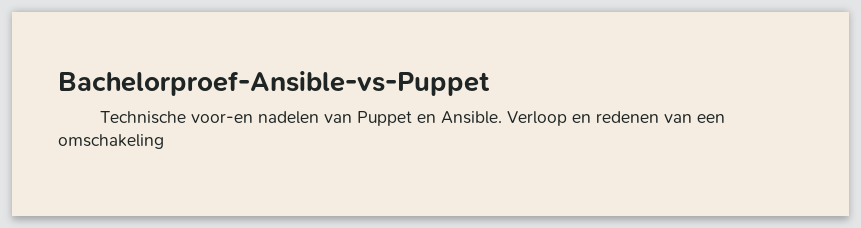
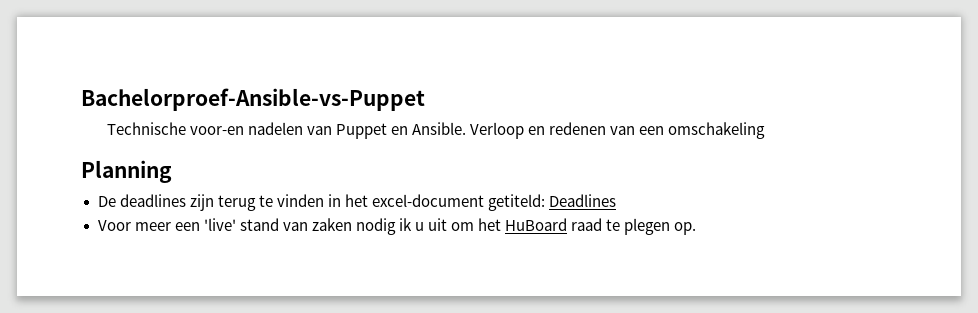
+ Planning
+ De deadlines zijn terug te vinden in het excel-document getiteld: Deadlines
+ Voor meer een 'live' stand van zaken nodig ik u uit om het HuBoard raad te plegen op.

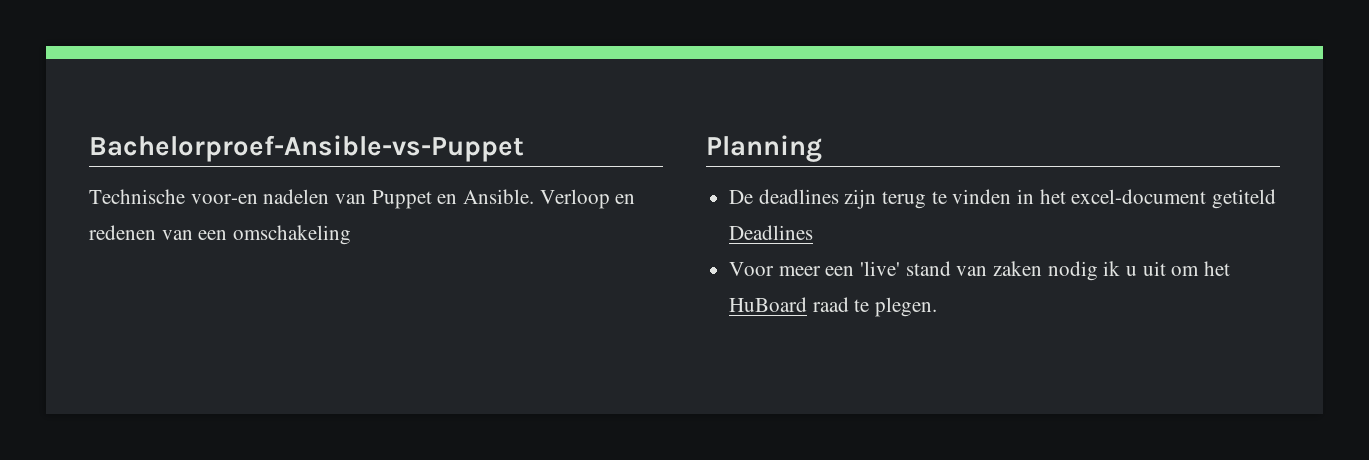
- De deadlines zijn terug te vinden in het excel-document getiteld: Deadlines
+ De deadlines zijn terug te vinden in het excel-document getiteld Deadlines
- Voor meer een 'live' stand van zaken nodig ik u uit om het HuBoard raad te plegen op.
+ Voor meer een 'live' stand van zaken nodig ik u uit om het HuBoard raad te plegen.

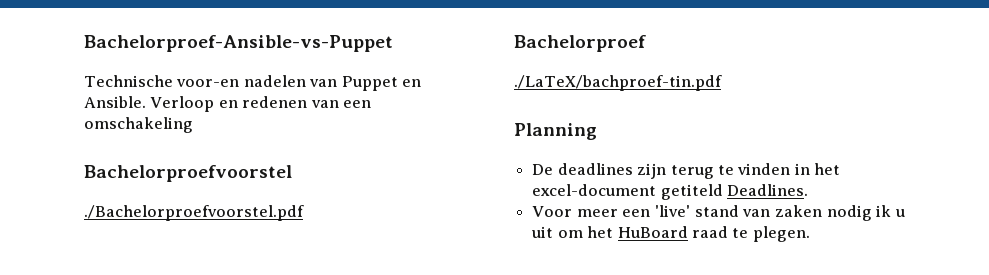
+ Bachelorproefvoorstel
+ ./Bachelorproefvoorstel.pdf
+ Bachelorproef
+ ./LaTeX/bachproef-tin.pdf
- De deadlines zijn terug te vinden in het excel-document getiteld Deadlines
+ De deadlines zijn terug te vinden in het excel-document getiteld Deadlines.

